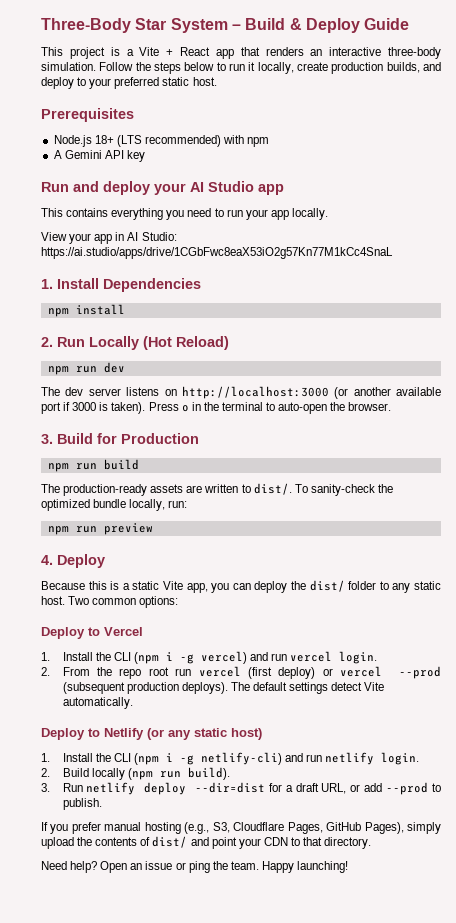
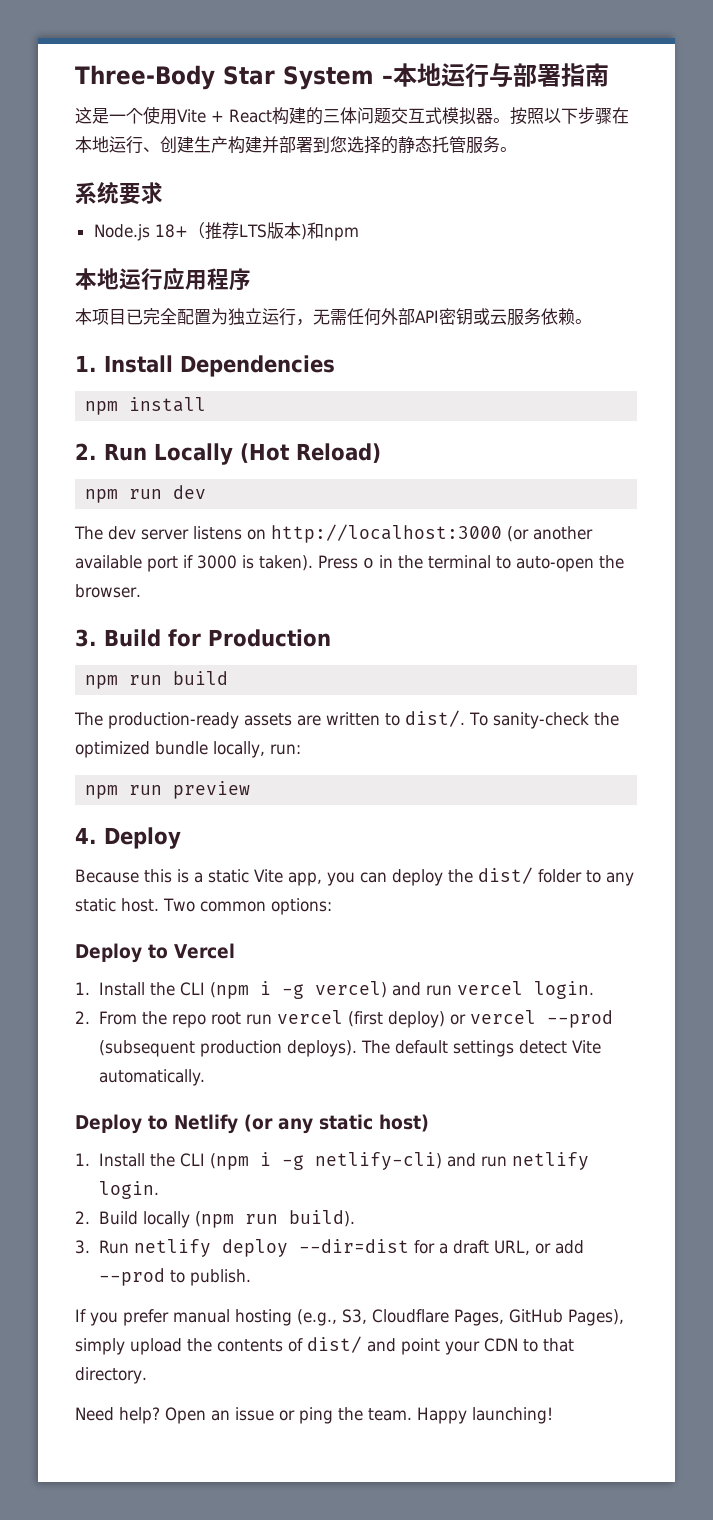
- Three-Body Star System – Build & Deploy Guide
- This project is a Vite + React app that renders an interactive three-body simulation. Follow the steps below to run it locally, create production builds, and deploy to your preferred static host.
- Prerequisites
- Node.js 18+ (LTS recommended) with npm
- A Gemini API key
- Run and deploy your AI Studio app
- This contains everything you need to run your app locally.
- View your app in AI Studio: https://ai.studio/apps/drive/1CGbFwc8eaX53iO2g57Kn77M1kCc4SnaL
+ Three-Body Star System –本地运行与部署指南
+ 这是一个使用Vite + React构建的三体问题交互式模拟器。按照以下步骤在本地运行、创建生产构建并部署到您选择的静态托管服务。
+ 系统要求
+ Node.js 18+（推荐LTS版本)和npm
+ 本地运行应用程序
+ 本项目已完全配置为独立运行，无需任何外部API密钥或云服务依赖。

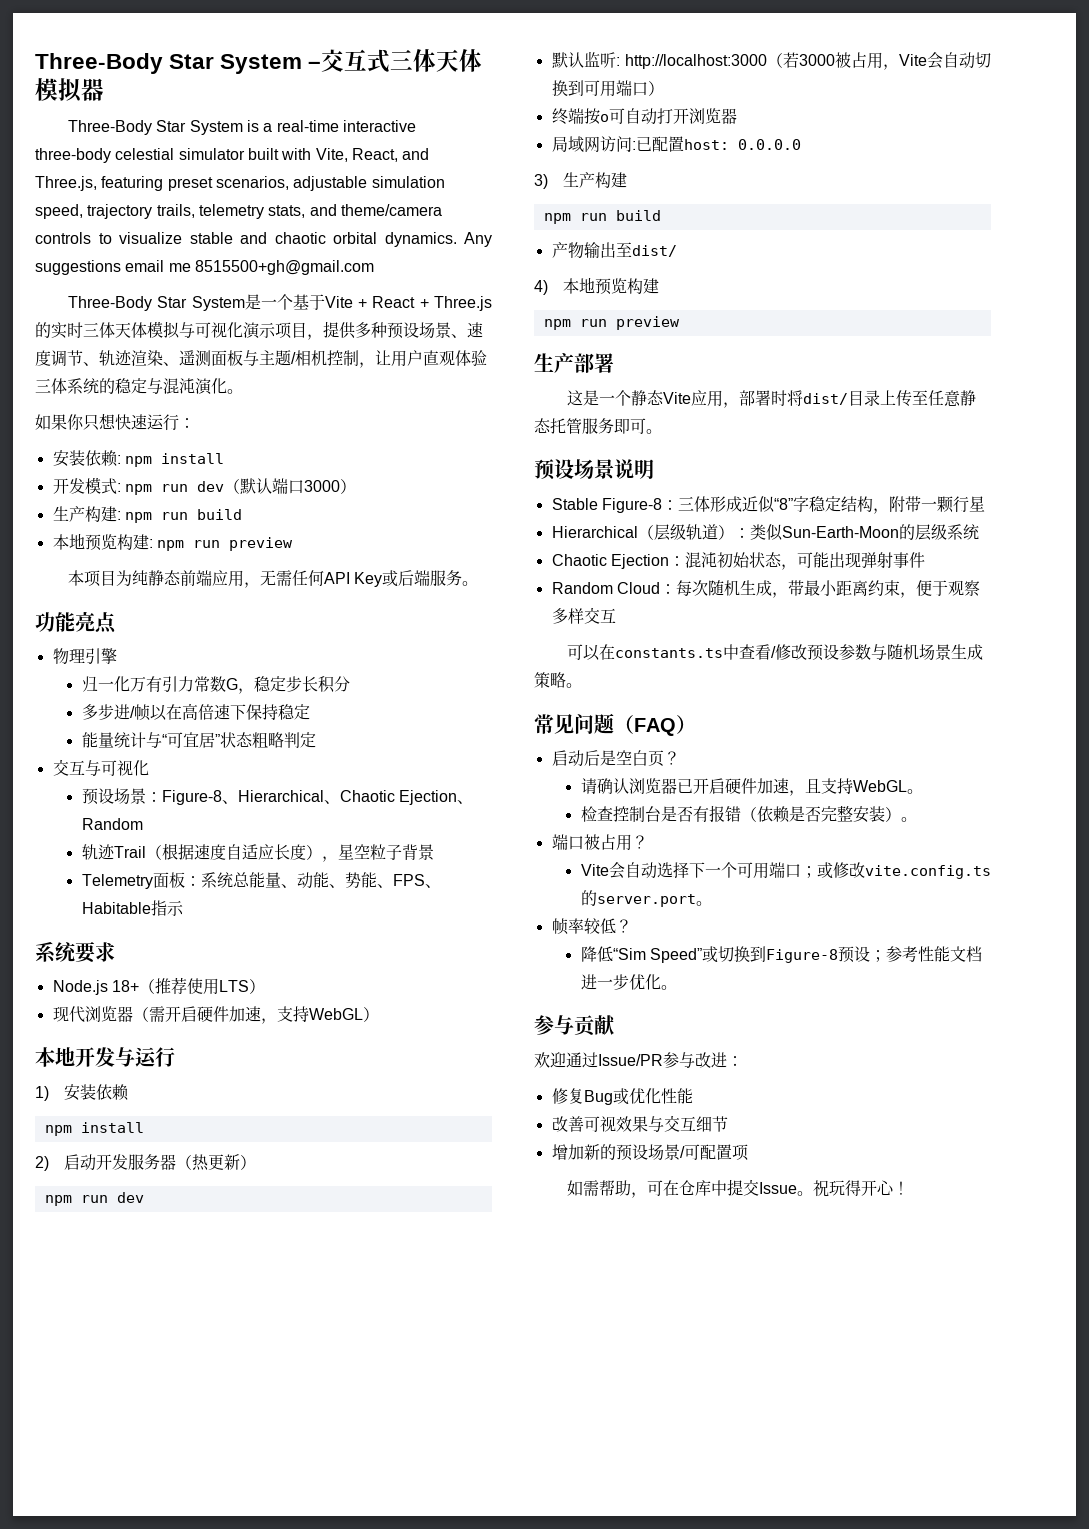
- Three-Body Star System –本地运行与部署指南
- 这是一个使用Vite + React构建的三体问题交互式模拟器。按照以下步骤在本地运行、创建生产构建并部署到您选择的静态托管服务。
+ Three-Body Star System –交互式三体天体模拟器
+ Three-Body Star System is a real-time interactive three-body celestial simulator built with Vite, React, and Three.js, featuring preset scenarios, adjustable simulation speed, trajectory trails, telemetry stats, and theme/camera controls to visualize stable and chaotic orbital dynamics. Any suggestions email me 8515500+gh@gmail.com
+ Three-Body Star System是一个基于Vite + React + Three.js的实时三体天体模拟与可视化演示项目，提供多种预设场景、速度调节、轨迹渲染、遥测面板与主题/相机控制，让用户直观体验三体系统的稳定与混沌演化。
+ 如果你只想快速运行：
+ 安装依赖: npm install
+ 开发模式: npm run dev（默认端口3000）
+ 生产构建: npm run build
+ 本地预览构建: npm run preview
+ 本项目为纯静态前端应用，无需任何API Key或后端服务。
+ 功能亮点
+ 物理引擎
+ 归一化万有引力常数G，稳定步长积分
+ 多步进/帧以在高倍速下保持稳定
+ 能量统计与“可宜居”状态粗略判定
+ 交互与可视化
+ 预设场景：Figure-8、Hierarchical、Chaotic Ejection、Random
+ 轨迹Trail（根据速度自适应长度），星空粒子背景
+ Telemetry面板：系统总能量、动能、势能、FPS、Habitable指示
- Node.js 18+（推荐LTS版本)和npm
- 本地运行应用程序
- 本项目已完全配置为独立运行，无需任何外部API密钥或云服务依赖。
- 1. Install Dependencies
+ Node.js 18+（推荐使用LTS）
+ 现代浏览器（需开启硬件加速，支持WebGL）
+ 本地开发与运行
+ 1)安装依赖
  npm install
- 2. Run Locally (Hot Reload)
+ 2)启动开发服务器（热更新）
  npm run dev
- The dev server listens on http://localhost:3000 (or another available port if 3000 is taken). Press o in the terminal to auto-open the browser.
- 3. Build for Production
+ 默认监听: http://localhost:3000（若3000被占用，Vite会自动切换到可用端口）
+ 终端按o可自动打开浏览器
+ 局域网访问:已配置host: 0.0.0.0
+ 3)生产构建
  npm run build
- The production-ready assets are written to dist/. To sanity-check the optimized bundle locally, run:
+ 产物输出至dist/
+ 4)本地预览构建
  npm run preview
- 4. Deploy
- Because this is a static Vite app, you can deploy the dist/ folder to any static host. Two common options:
- Deploy to Vercel
- 1. Install the CLI (npm i -g vercel) and run vercel login.
- 2. From the repo root run vercel (first deploy) or vercel --prod (subsequent production deploys). The default settings detect Vite automatically.
- Deploy to Netlify (or any static host)
- 1. Install the CLI (npm i -g netlify-cli) and run netlify login.
- 2. Build locally (npm run build).
- 3. Run netlify deploy --dir=dist for a draft URL, or add --prod to publish.
- If you prefer manual hosting (e.g., S3, Cloudflare Pages, GitHub Pages), simply upload the contents of dist/ and point your CDN to that directory.
- Need help? Open an issue or ping the team. Happy launching!
+ 生产部署
+ 这是一个静态Vite应用，部署时将dist/目录上传至任意静态托管服务即可。
+ 预设场景说明
+ Stable Figure-8：三体形成近似“8”字稳定结构，附带一颗行星
+ Hierarchical（层级轨道）：类似Sun-Earth-Moon的层级系统
+ Chaotic Ejection：混沌初始状态，可能出现弹射事件
+ Random Cloud：每次随机生成，带最小距离约束，便于观察多样交互
+ 可以在constants.ts中查看/修改预设参数与随机场景生成策略。
+ 常见问题（FAQ）
+ 启动后是空白页？
+ 请确认浏览器已开启硬件加速，且支持WebGL。
+ 检查控制台是否有报错（依赖是否完整安装）。
+ 端口被占用？
+ Vite会自动选择下一个可用端口；或修改vite.config.ts的server.port。
+ 帧率较低？
+ 降低“Sim Speed”或切换到Figure-8预设；参考性能文档进一步优化。
+ 参与贡献
+ 欢迎通过Issue/PR参与改进：
+ 修复Bug或优化性能
+ 改善可视效果与交互细节
+ 增加新的预设场景/可配置项
+ 如需帮助，可在仓库中提交Issue。祝玩得开心！

